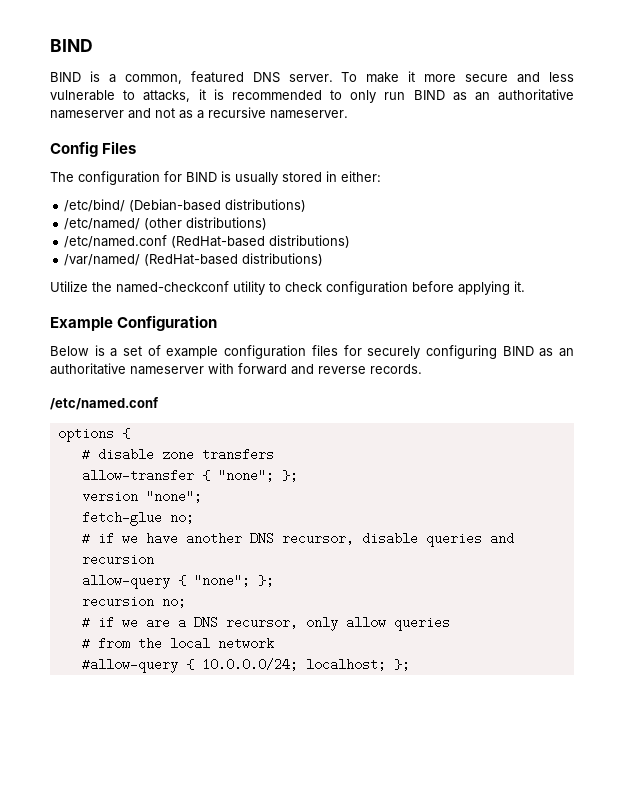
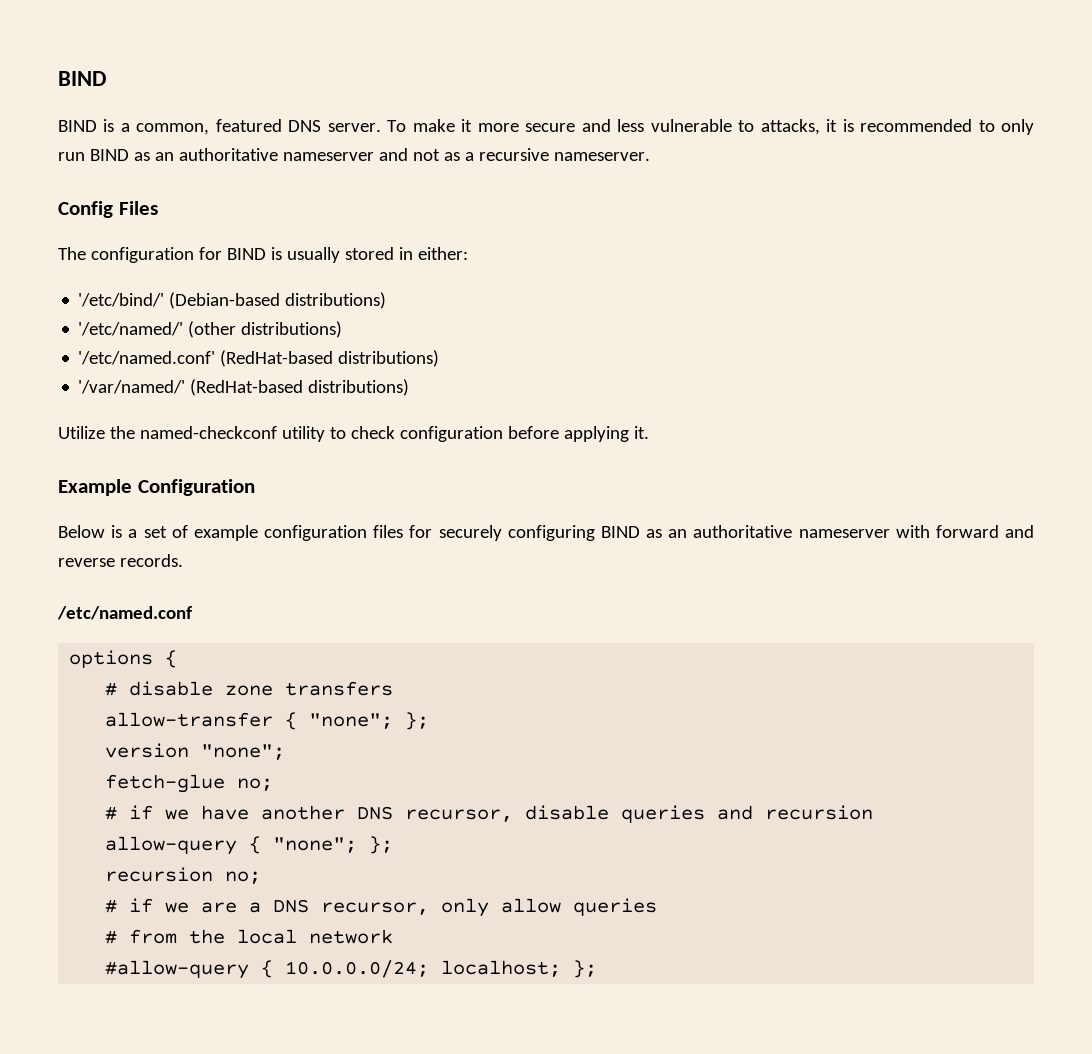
- /etc/bind/ (Debian-based distributions)
+ '/etc/bind/' (Debian-based distributions)
- /etc/named/ (other distributions)
+ '/etc/named/' (other distributions)
- /etc/named.conf (RedHat-based distributions)
- /var/named/ (RedHat-based distributions)
+ '/etc/named.conf' (RedHat-based distributions)
+ '/var/named/' (RedHat-based distributions)

